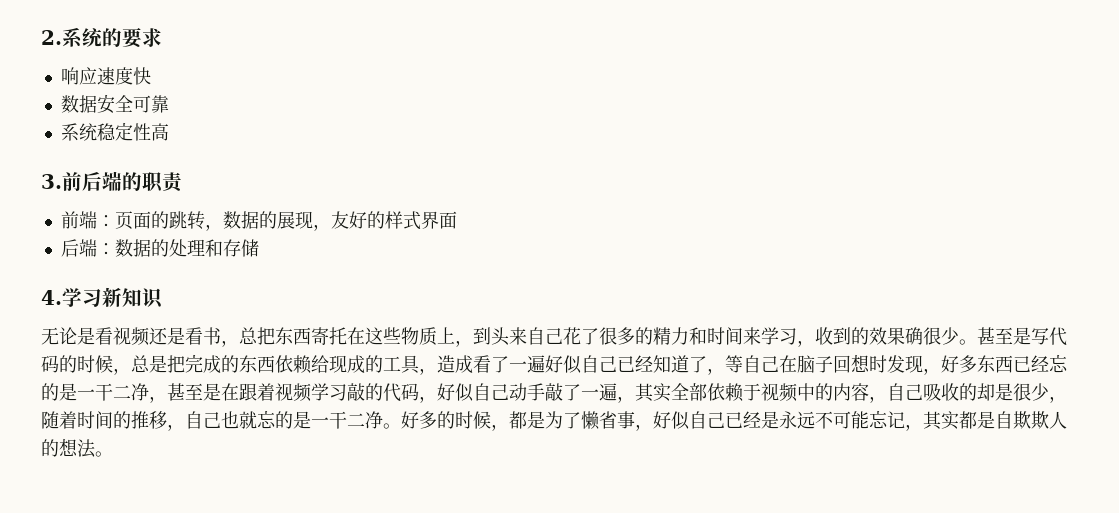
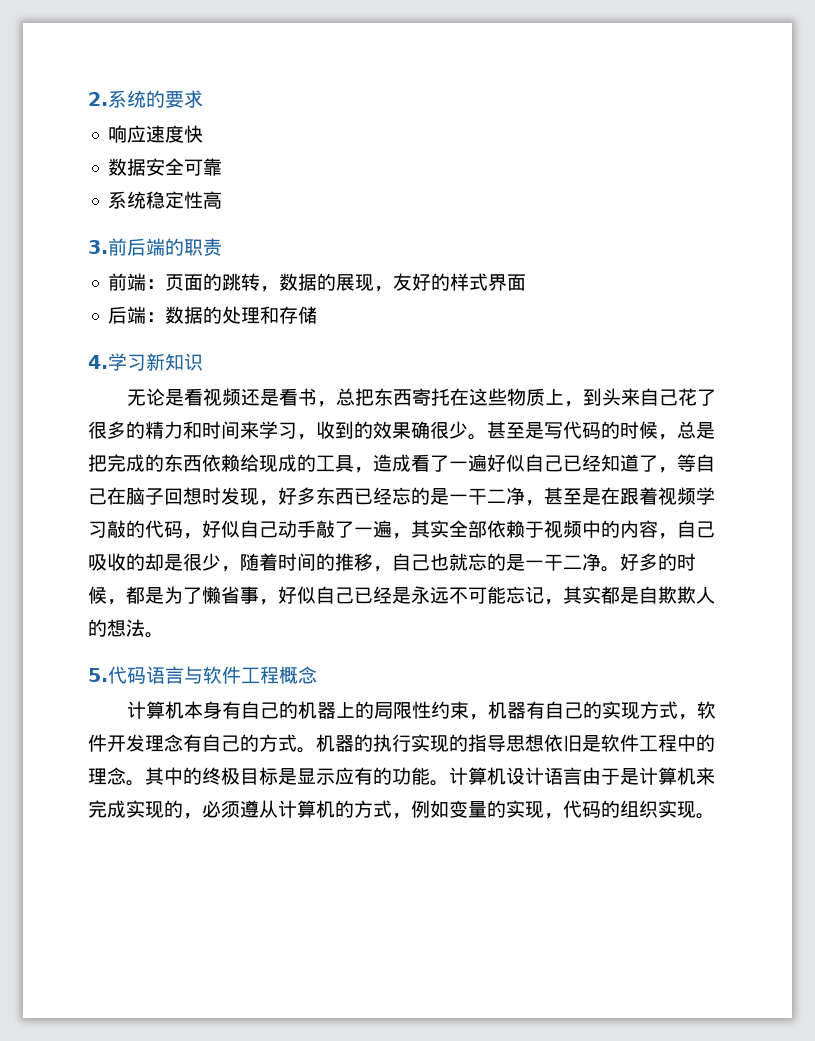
+ 5.代码语言与软件工程概念
+ 计算机本身有自己的机器上的局限性约束，机器有自己的实现方式，软件开发理念有自己的方式。机器的执行实现的指导思想依旧是软件工程中的理念。其中的终极目标是显示应有的功能。计算机设计语言由于是计算机来完成实现的，必须遵从计算机的方式，例如变量的实现，代码的组织实现。

